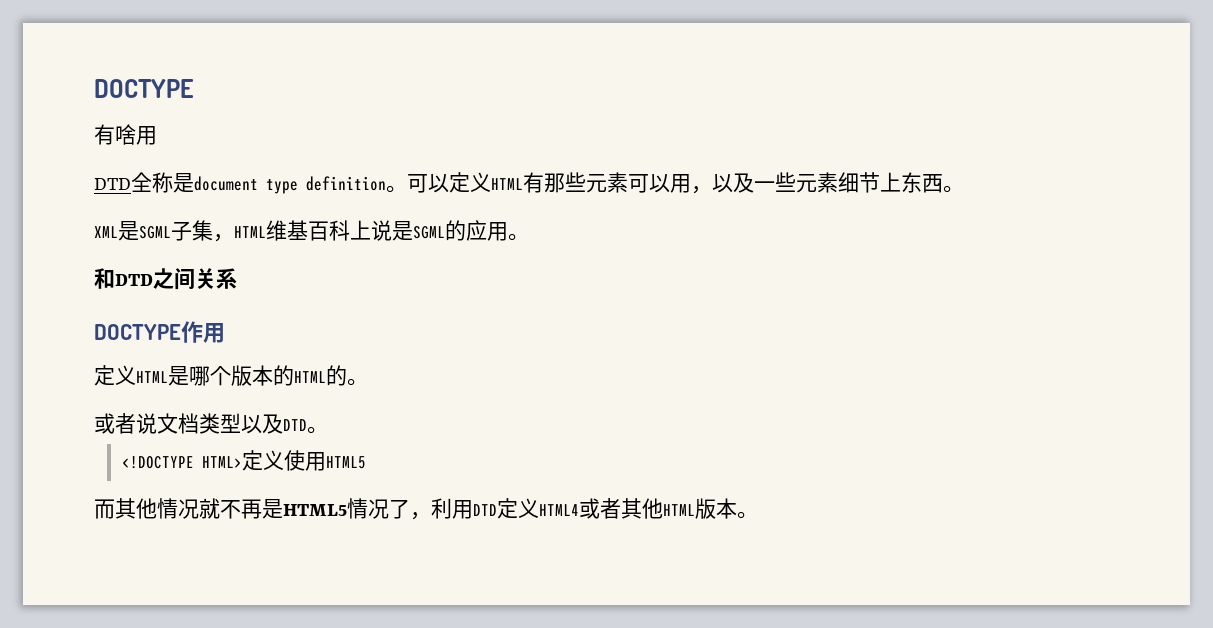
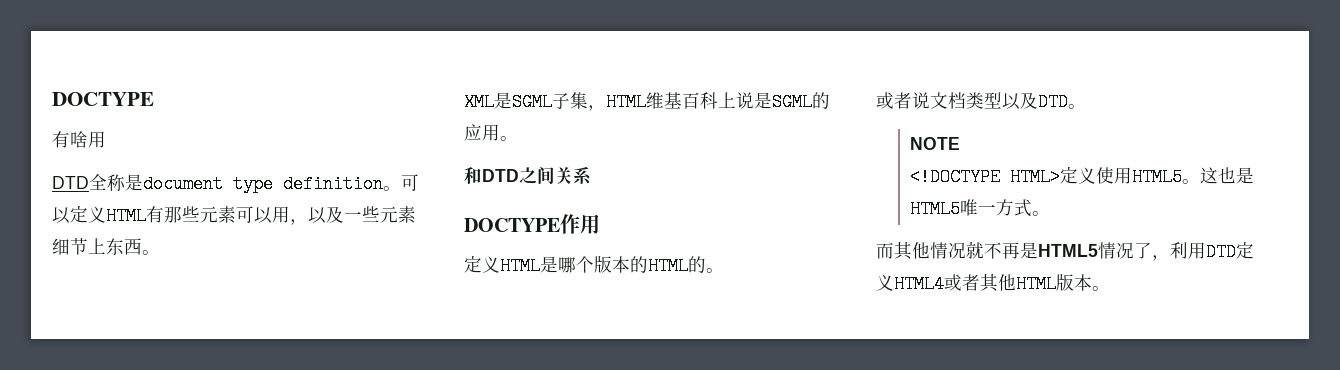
+ NOTE
- <!DOCTYPE HTML>定义使用HTML5
+ <!DOCTYPE HTML>定义使用HTML5。这也是HTML5唯一方式。

